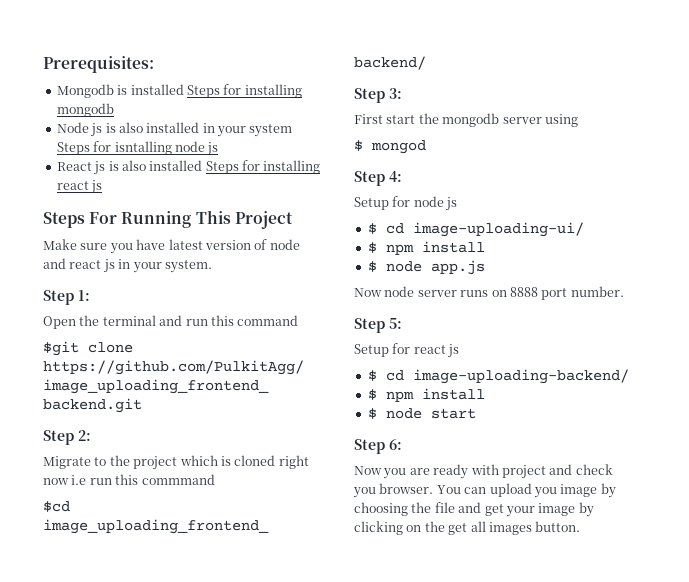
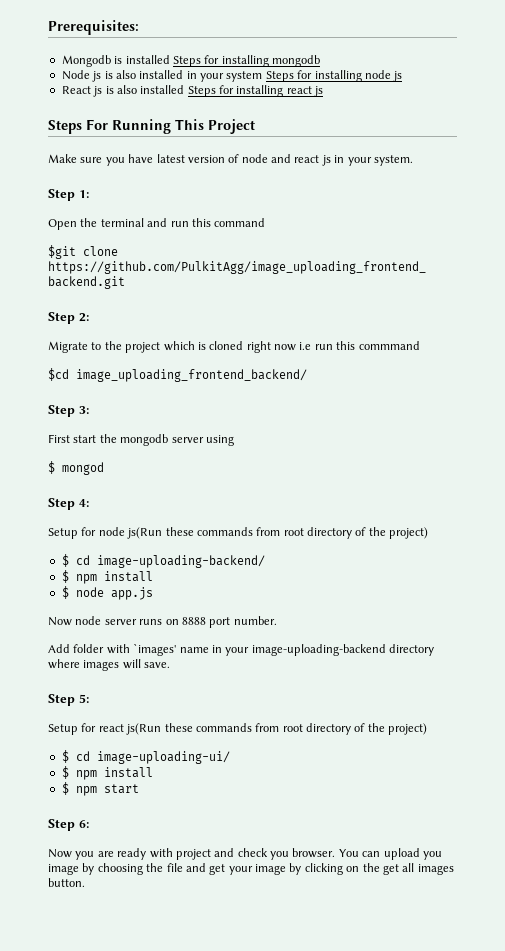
- Node js is also installed in your system Steps for isntalling node js
+ Node js is also installed in your system Steps for installing node js
- Setup for node js
- $ cd image-uploading-ui/
+ Setup for node js(Run these commands from root directory of the project)
+ $ cd image-uploading-backend/
+ Add folder with `images' name in your image-uploading-backend directory where images will save.
- Setup for react js
- $ cd image-uploading-backend/
+ Setup for react js(Run these commands from root directory of the project)
+ $ cd image-uploading-ui/
  $ npm install
- $ node start
+ $ npm start

